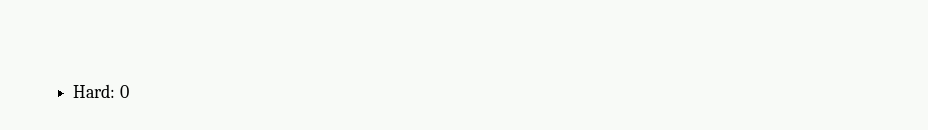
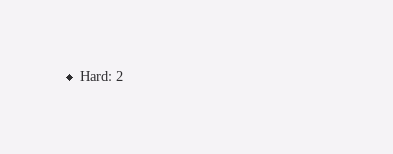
- Hard: 0
+ Hard: 2

